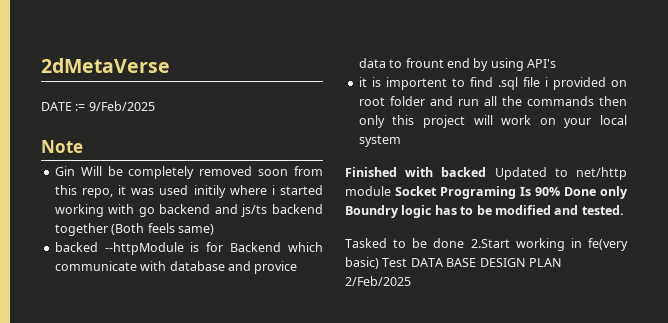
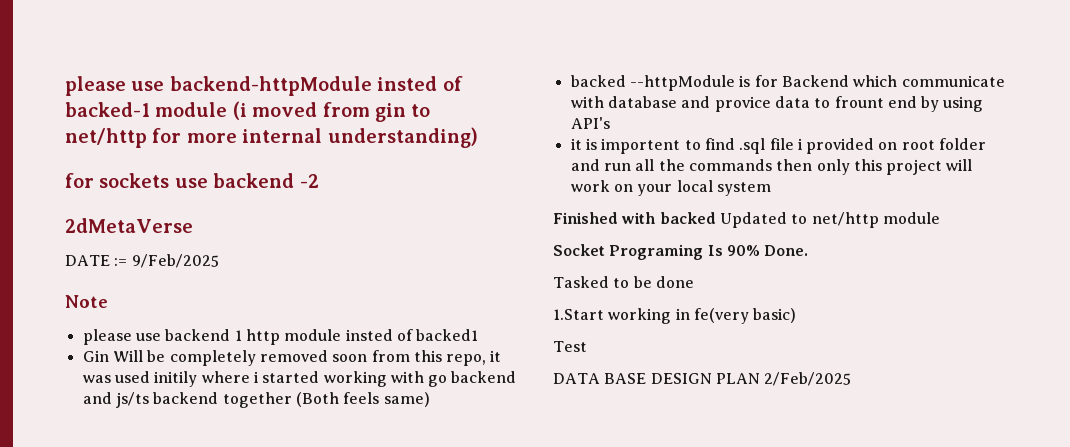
+ please use backend-httpModule insted of backed-1 module (i moved from gin to net/http for more internal understanding)
+ for sockets use backend -2
+ please use backend 1 http module insted of backed1
- Finished with backed Updated to net/http module Socket Programing Is 90% Done only Boundry logic has to be modified and tested.
+ Finished with backed Updated to net/http module
+ Socket Programing Is 90% Done.
- Tasked to be done 2.Start working in fe(very basic) Test DATA BASE DESIGN PLAN 2/Feb/2025
+ Tasked to be done
+ 1.Start working in fe(very basic)
+ Test
+ DATA BASE DESIGN PLAN 2/Feb/2025

